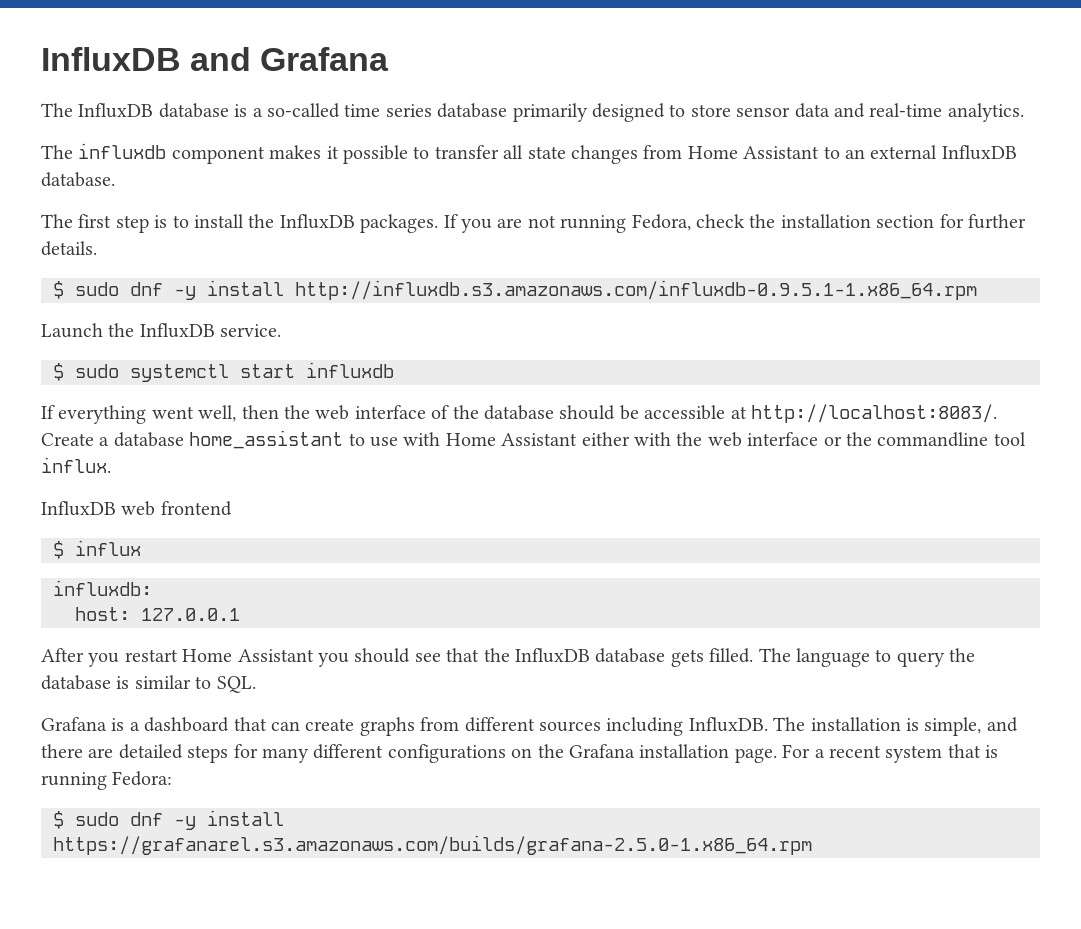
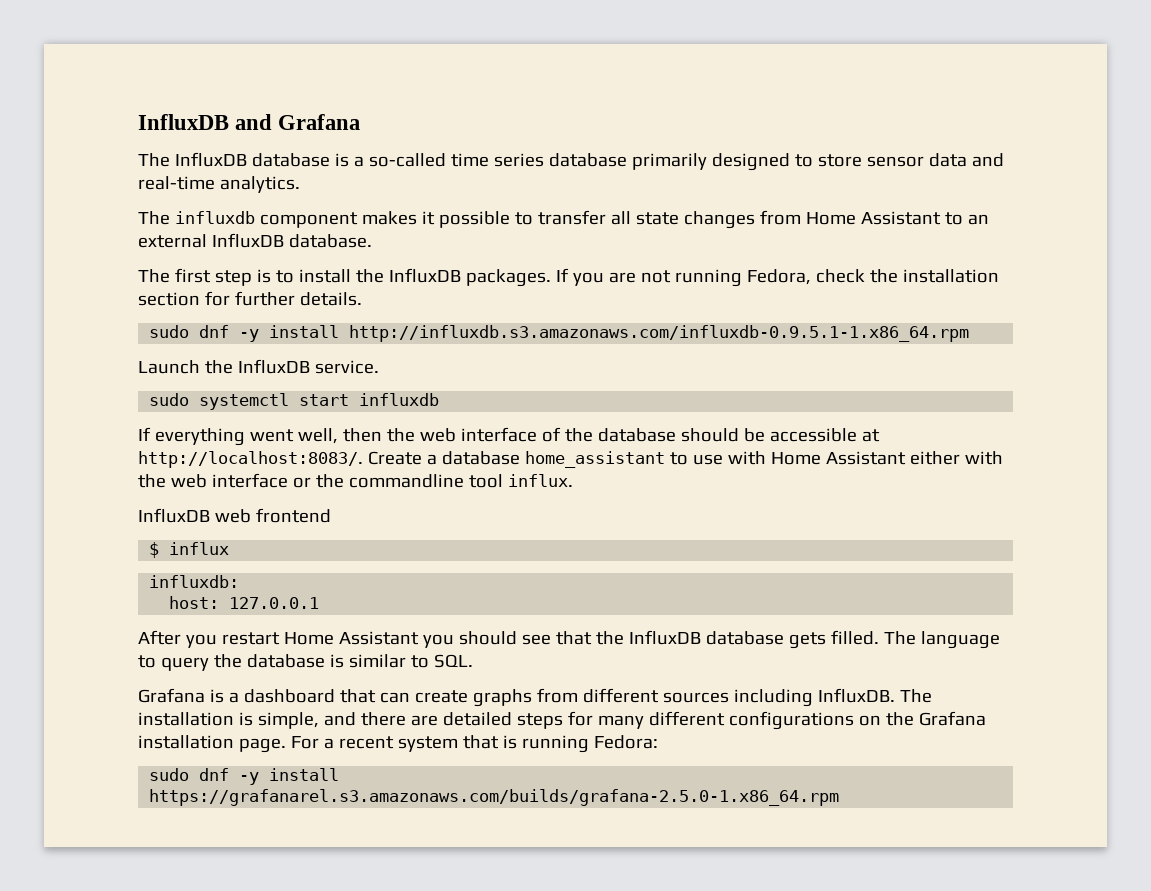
- $ sudo dnf -y install http://influxdb.s3.amazonaws.com/influxdb-0.9.5.1-1.x86_64.rpm
+ sudo dnf -y install http://influxdb.s3.amazonaws.com/influxdb-0.9.5.1-1.x86_64.rpm
- $ sudo systemctl start influxdb
+ sudo systemctl start influxdb
- $ sudo dnf -y install https://grafanarel.s3.amazonaws.com/builds/grafana-2.5.0-1.x86_64.rpm
+ sudo dnf -y install https://grafanarel.s3.amazonaws.com/builds/grafana-2.5.0-1.x86_64.rpm

